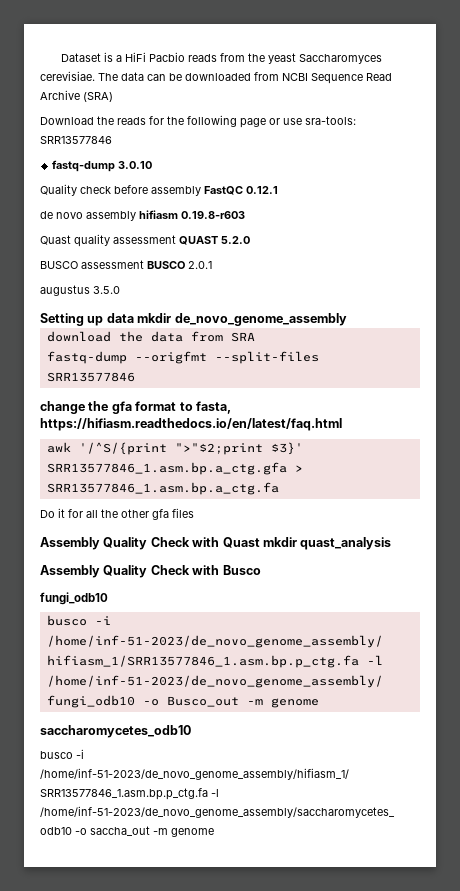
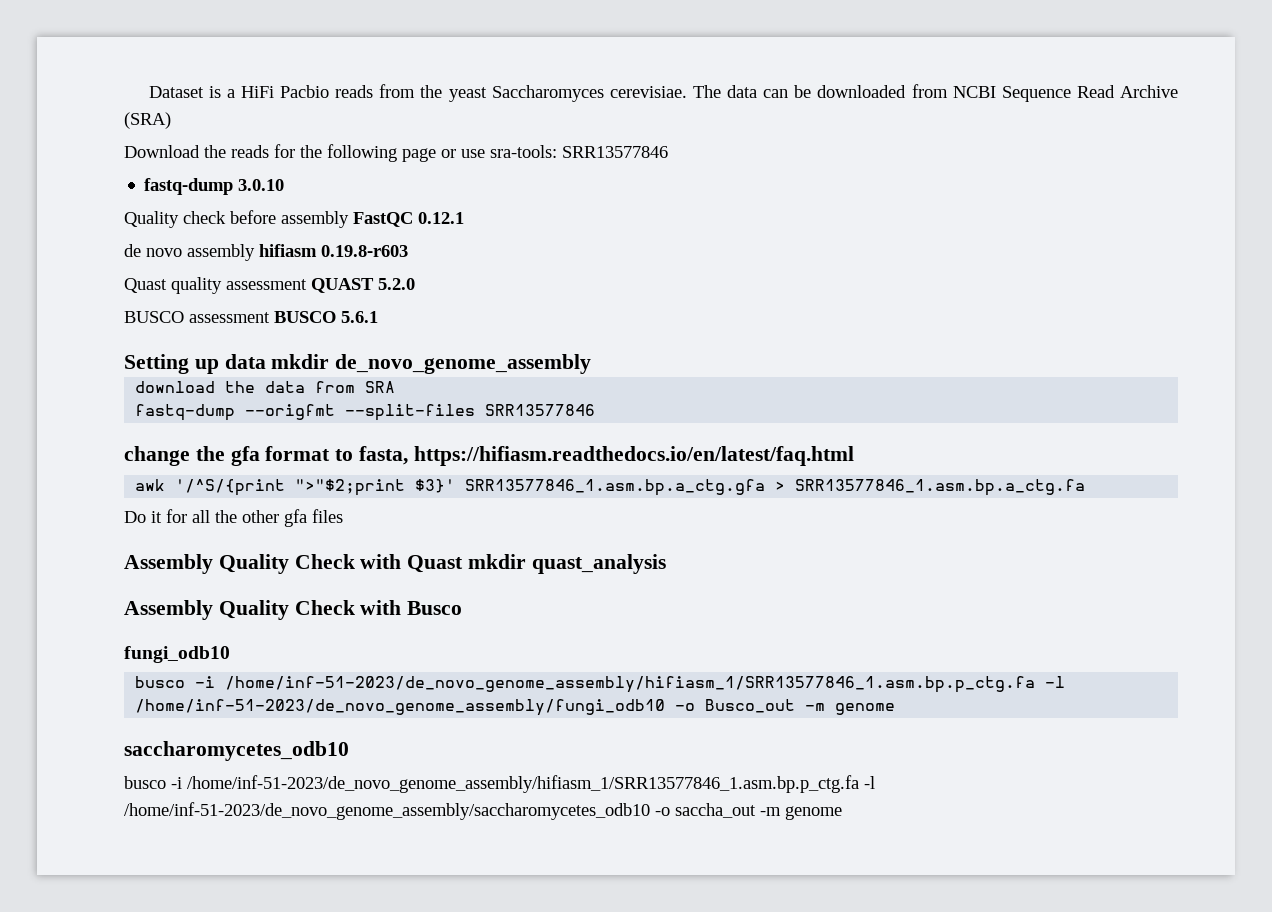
- BUSCO assessment BUSCO 2.0.1
- augustus 3.5.0
+ BUSCO assessment BUSCO 5.6.1

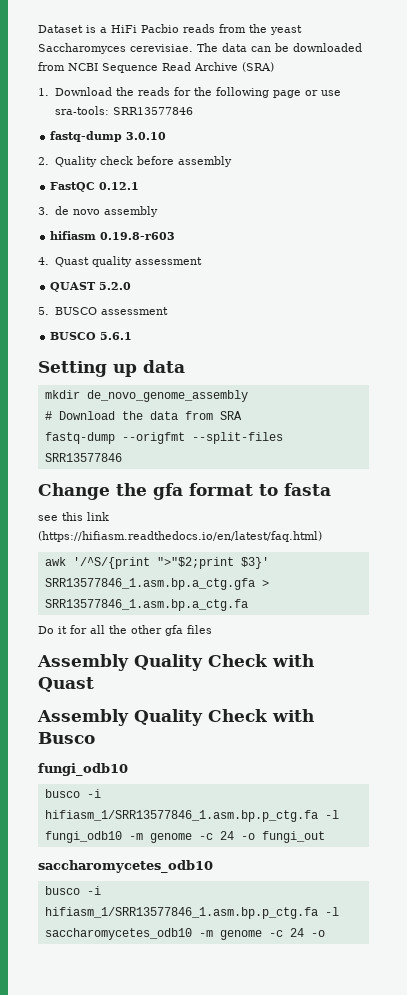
- Download the reads for the following page or use sra-tools: SRR13577846
+ 1. Download the reads for the following page or use sra-tools: SRR13577846
- Quality check before assembly FastQC 0.12.1
+ 2. Quality check before assembly
+ FastQC 0.12.1
- de novo assembly hifiasm 0.19.8-r603
+ 3. de novo assembly
+ hifiasm 0.19.8-r603
- Quast quality assessment QUAST 5.2.0
+ 4. Quast quality assessment
+ QUAST 5.2.0
- BUSCO assessment BUSCO 5.6.1
+ 5. BUSCO assessment
+ BUSCO 5.6.1
- Setting up data mkdir de_novo_genome_assembly
+ Setting up data
+ mkdir de_novo_genome_assembly
- download the data from SRA
+ # Download the data from SRA
- change the gfa format to fasta, https://hifiasm.readthedocs.io/en/latest/faq.html
+ Change the gfa format to fasta
+ see this link (https://hifiasm.readthedocs.io/en/latest/faq.html)
- Assembly Quality Check with Quast mkdir quast_analysis
+ Assembly Quality Check with Quast
- busco -i /home/inf-51-2023/de_novo_genome_assembly/hifiasm_1/SRR13577846_1.asm.bp.p_ctg.fa -l /home/inf-51-2023/de_novo_genome_assembly/fungi_odb10 -o Busco_out -m genome
+ busco -i hifiasm_1/SRR13577846_1.asm.bp.p_ctg.fa -l fungi_odb10 -m genome -c 24 -o fungi_out
  saccharomycetes_odb10
- busco -i /home/inf-51-2023/de_novo_genome_assembly/hifiasm_1/SRR13577846_1.asm.bp.p_ctg.fa -l /home/inf-51-2023/de_novo_genome_assembly/saccharomycetes_odb10 -o saccha_out -m genome
+ busco -i hifiasm_1/SRR13577846_1.asm.bp.p_ctg.fa -l saccharomycetes_odb10 -m genome -c 24 -o

